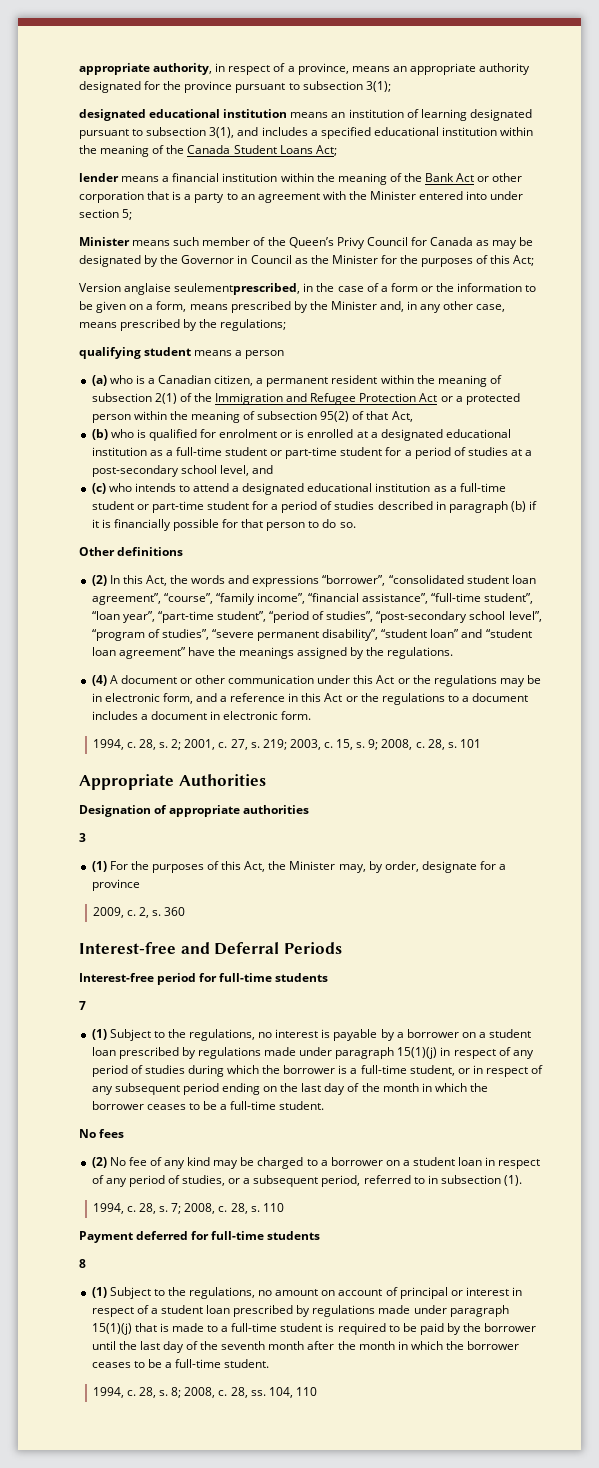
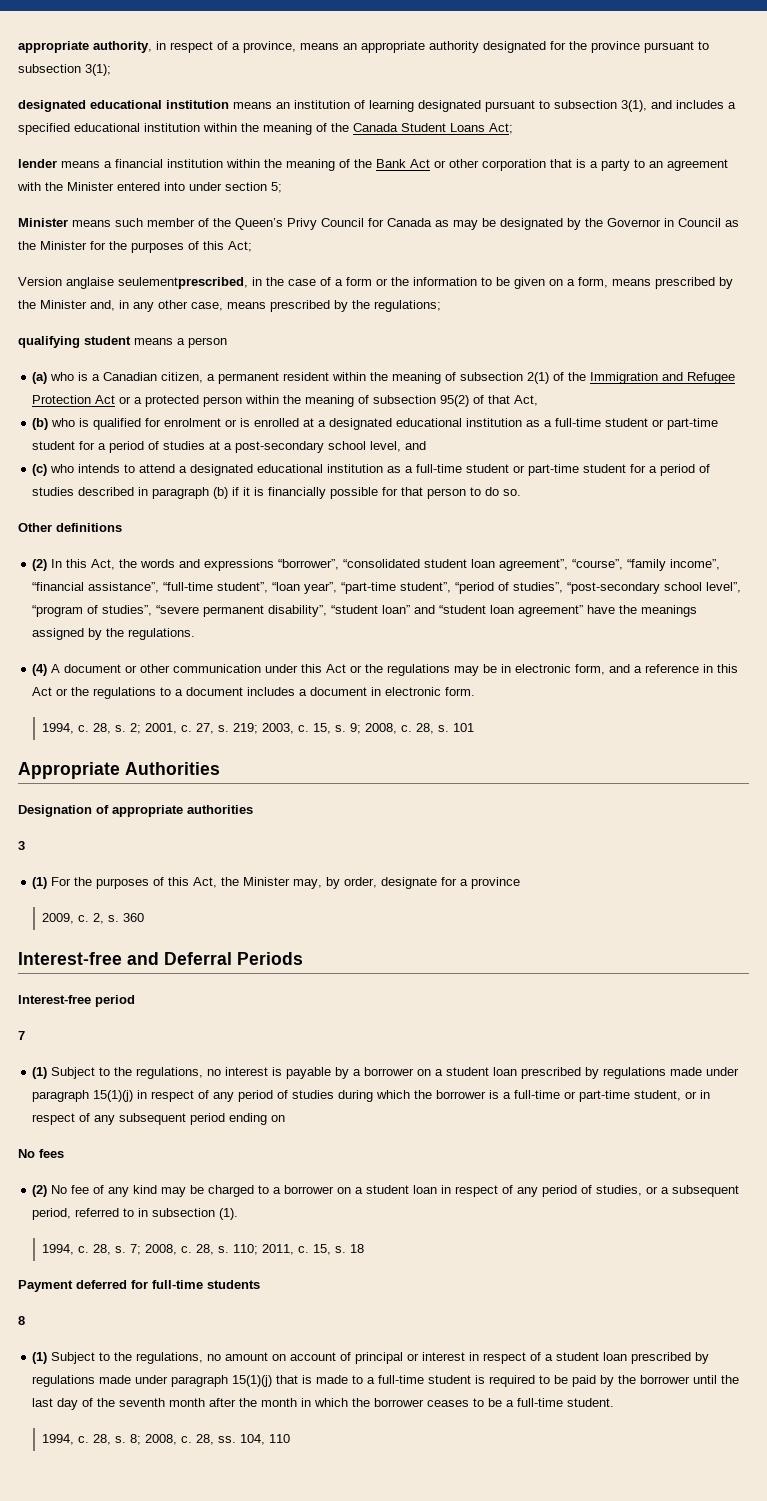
- Interest-free period for full-time students
+ Interest-free period
- (1) Subject to the regulations, no interest is payable by a borrower on a student loan prescribed by regulations made under paragraph 15(1)(j) in respect of any period of studies during which the borrower is a full-time student, or in respect of any subsequent period ending on the last day of the month in which the borrower ceases to be a full-time student.
+ (1) Subject to the regulations, no interest is payable by a borrower on a student loan prescribed by regulations made under paragraph 15(1)(j) in respect of any period of studies during which the borrower is a full-time or part-time student, or in respect of any subsequent period ending on
- 28, s. 110
+ 28, s. 110; 2011, c. 15, s. 18

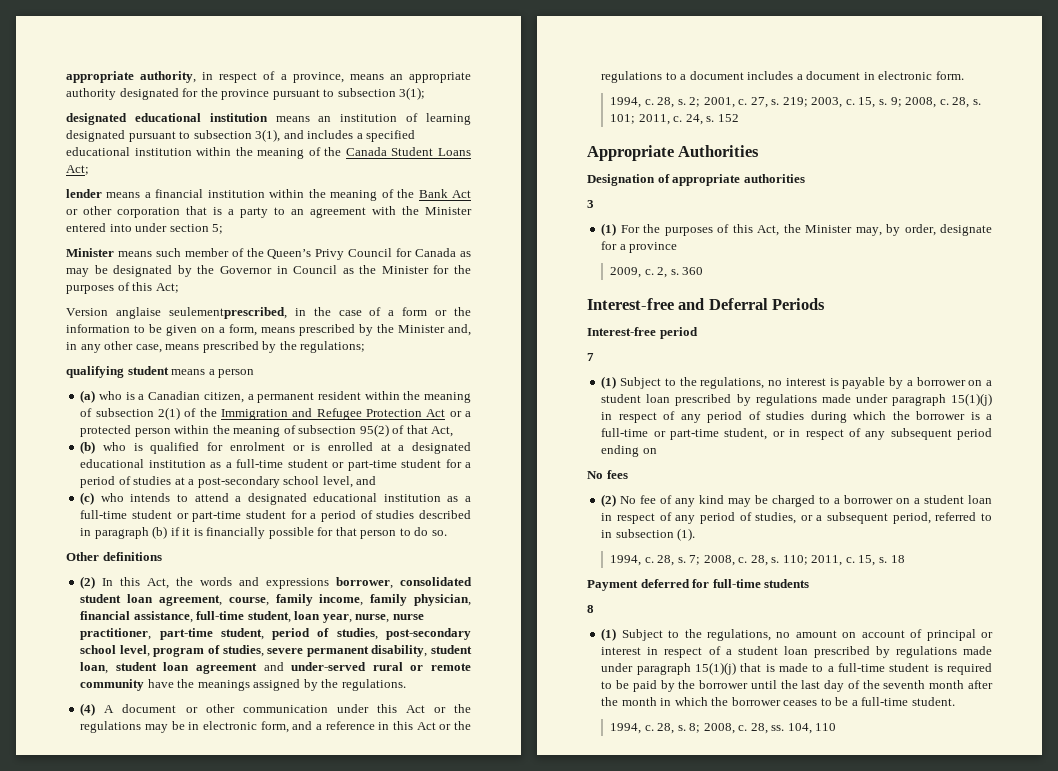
- (2) In this Act, the words and expressions “borrower”, “consolidated student loan agreement”, “course”, “family income”, “financial assistance”, “full-time student”, “loan year”, “part-time student”, “period of studies”, “post-secondary school level”, “program of studies”, “severe permanent disability”, “student loan” and “student loan agreement” have the meanings assigned by the regulations.
+ (2) In this Act, the words and expressions borrower, consolidated student loan agreement, course, family income, family physician, financial assistance, full-time student, loan year, nurse, nurse practitioner, part-time student, period of studies, post-secondary school level, program of studies, severe permanent disability, student loan, student loan agreement and under-served rural or remote community have the meanings assigned by the regulations.
- 101
+ 101; 2011, c. 24, s. 152

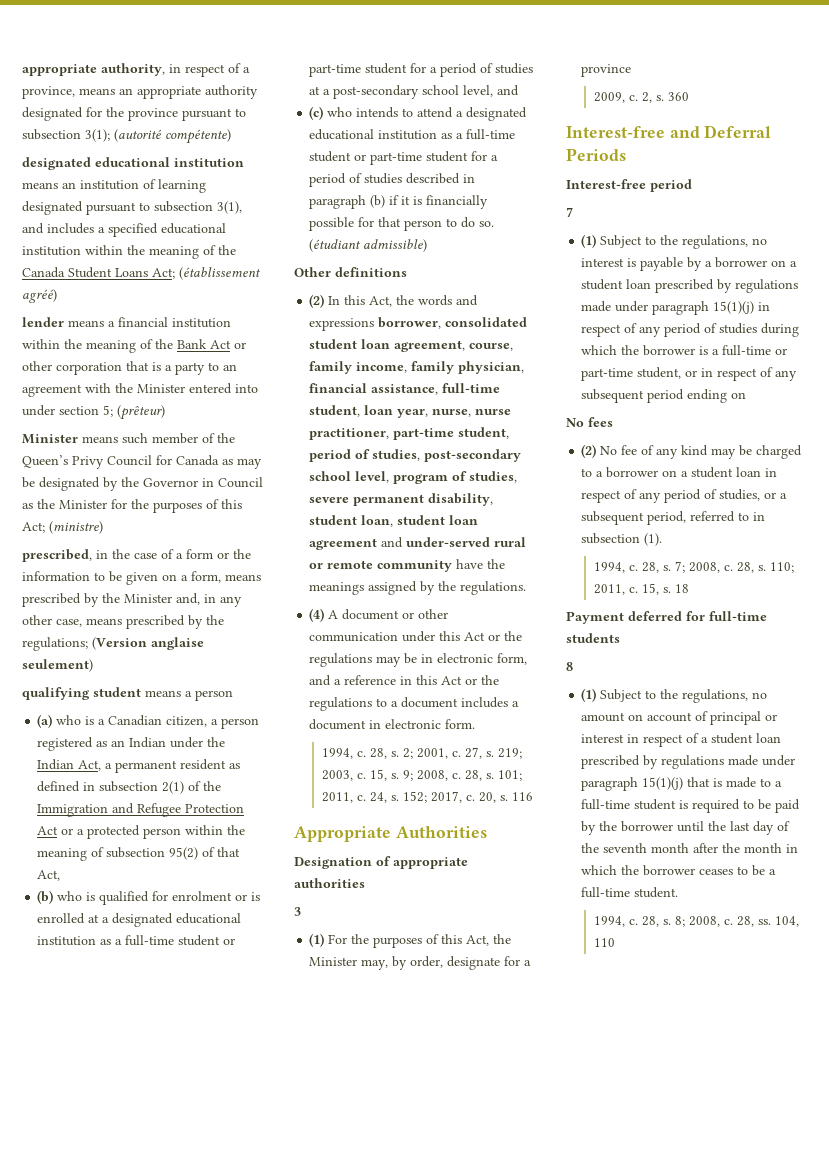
- appropriate authority, in respect of a province, means an appropriate authority designated for the province pursuant to subsection 3(1);
+ appropriate authority, in respect of a province, means an appropriate authority designated for the province pursuant to subsection 3(1); (autorité compétente)
- designated educational institution means an institution of learning designated pursuant to subsection 3(1), and includes a specified educational institution within the meaning of the Canada Student Loans Act;
+ designated educational institution means an institution of learning designated pursuant to subsection 3(1), and includes a specified educational institution within the meaning of the Canada Student Loans Act; (établissement agréé)
- lender means a financial institution within the meaning of the Bank Act or other corporation that is a party to an agreement with the Minister entered into under section 5;
+ lender means a financial institution within the meaning of the Bank Act or other corporation that is a party to an agreement with the Minister entered into under section 5; (prêteur)
- Minister means such member of the Queen’s Privy Council for Canada as may be designated by the Governor in Council as the Minister for the purposes of this Act;
- Version anglaise seulementprescribed, in the case of a form or the information to be given on a form, means prescribed by the Minister and, in any other case, means prescribed by the regulations;
+ Minister means such member of the Queen’s Privy Council for Canada as may be designated by the Governor in Council as the Minister for the purposes of this Act; (ministre)
+ prescribed, in the case of a form or the information to be given on a form, means prescribed by the Minister and, in any other case, means prescribed by the regulations; (Version anglaise seulement)
- (a) who is a Canadian citizen, a permanent resident within the meaning of subsection 2(1) of the Immigration and Refugee Protection Act or a protected person within the meaning of subsection 95(2) of that Act,
+ (a) who is a Canadian citizen, a person registered as an Indian under the Indian Act, a permanent resident as defined in subsection 2(1) of the Immigration and Refugee Protection Act or a protected person within the meaning of subsection 95(2) of that Act,
+ (étudiant admissible)
- 152
+ 152; 2017, c. 20, s. 116

